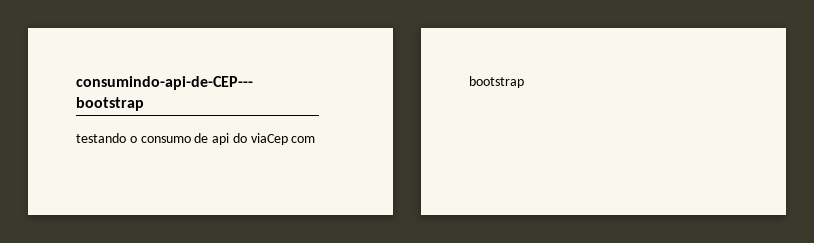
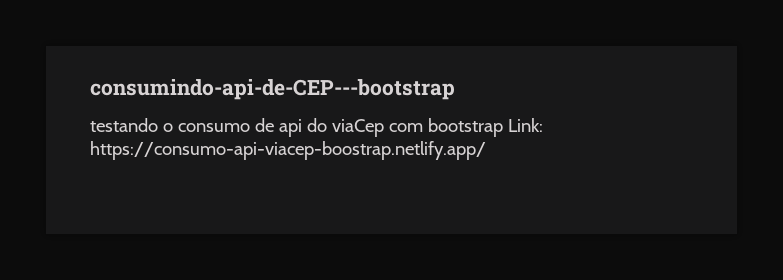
- testando o consumo de api do viaCep com bootstrap
+ testando o consumo de api do viaCep com bootstrap Link: https://consumo-api-viacep-boostrap.netlify.app/

